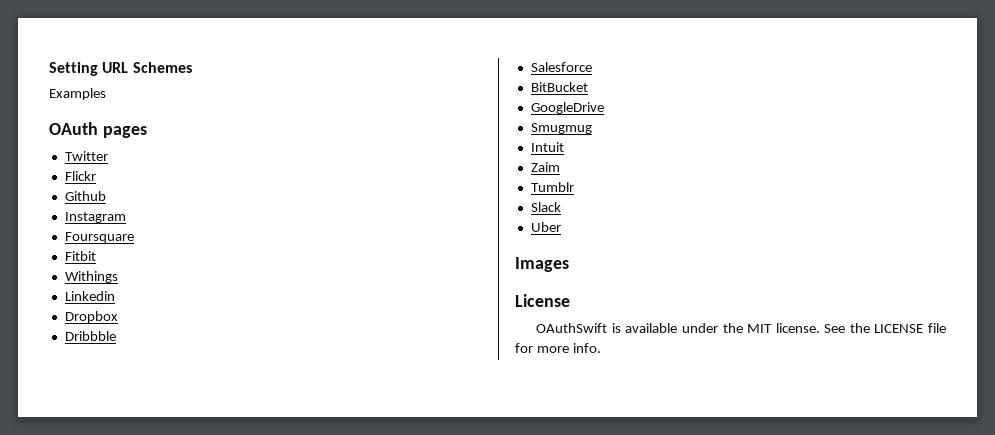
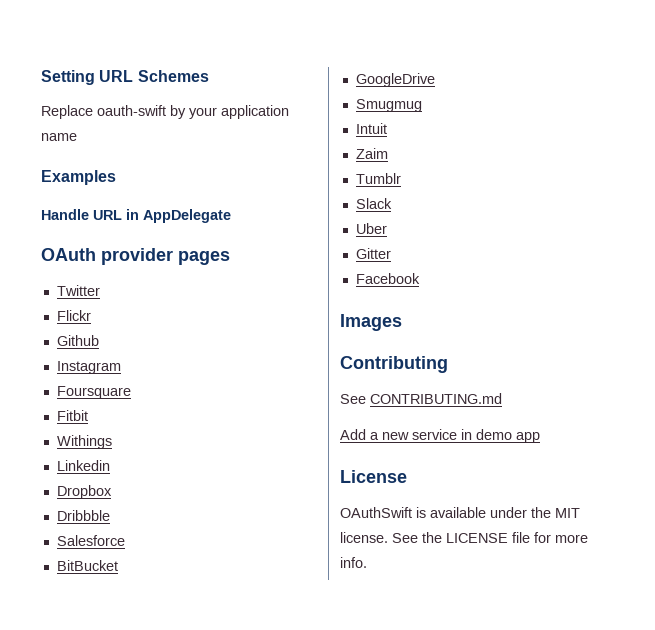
+ Replace oauth-swift by your application name
  Examples
+ Handle URL in AppDelegate
- OAuth pages
+ OAuth provider pages
+ Gitter
+ Facebook
+ Contributing
+ See CONTRIBUTING.md
+ Add a new service in demo app

